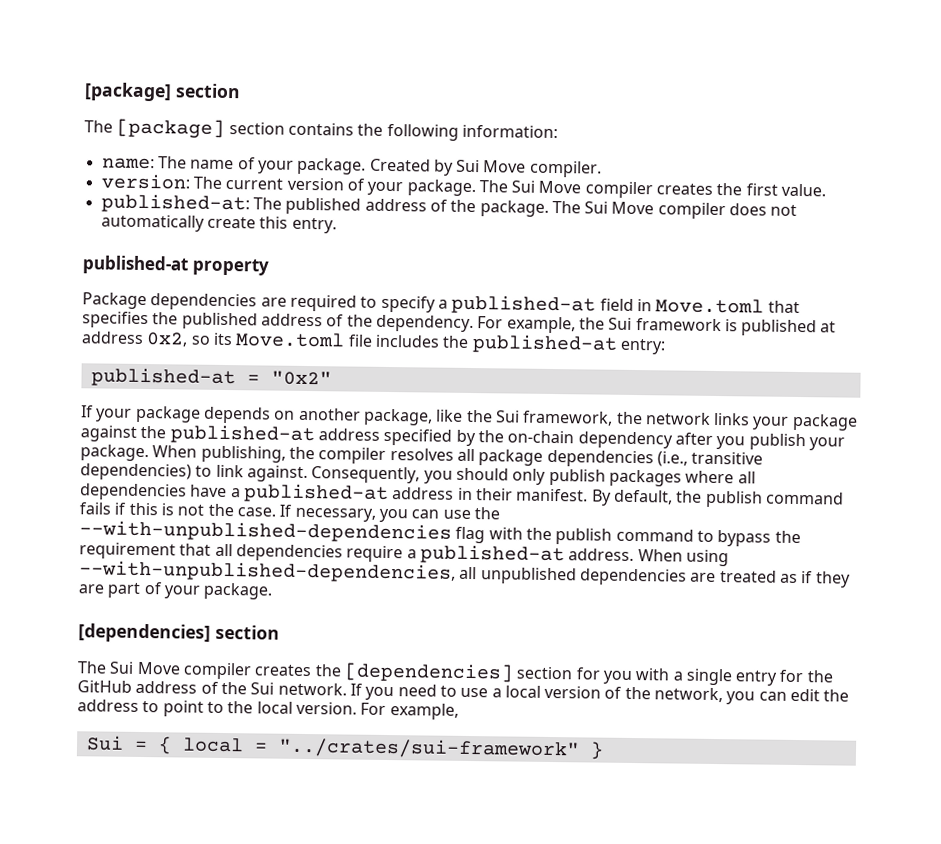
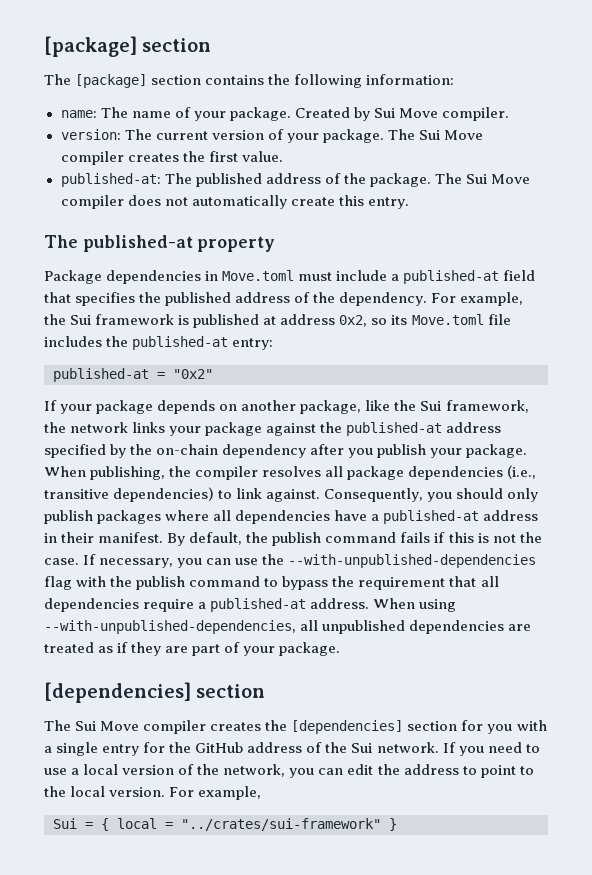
- published-at property
+ The published-at property
- Package dependencies are required to specify a published-at field in Move.toml that specifies the published address of the dependency.
+ Package dependencies in Move.toml must include a published-at field that specifies the published address of the dependency.

